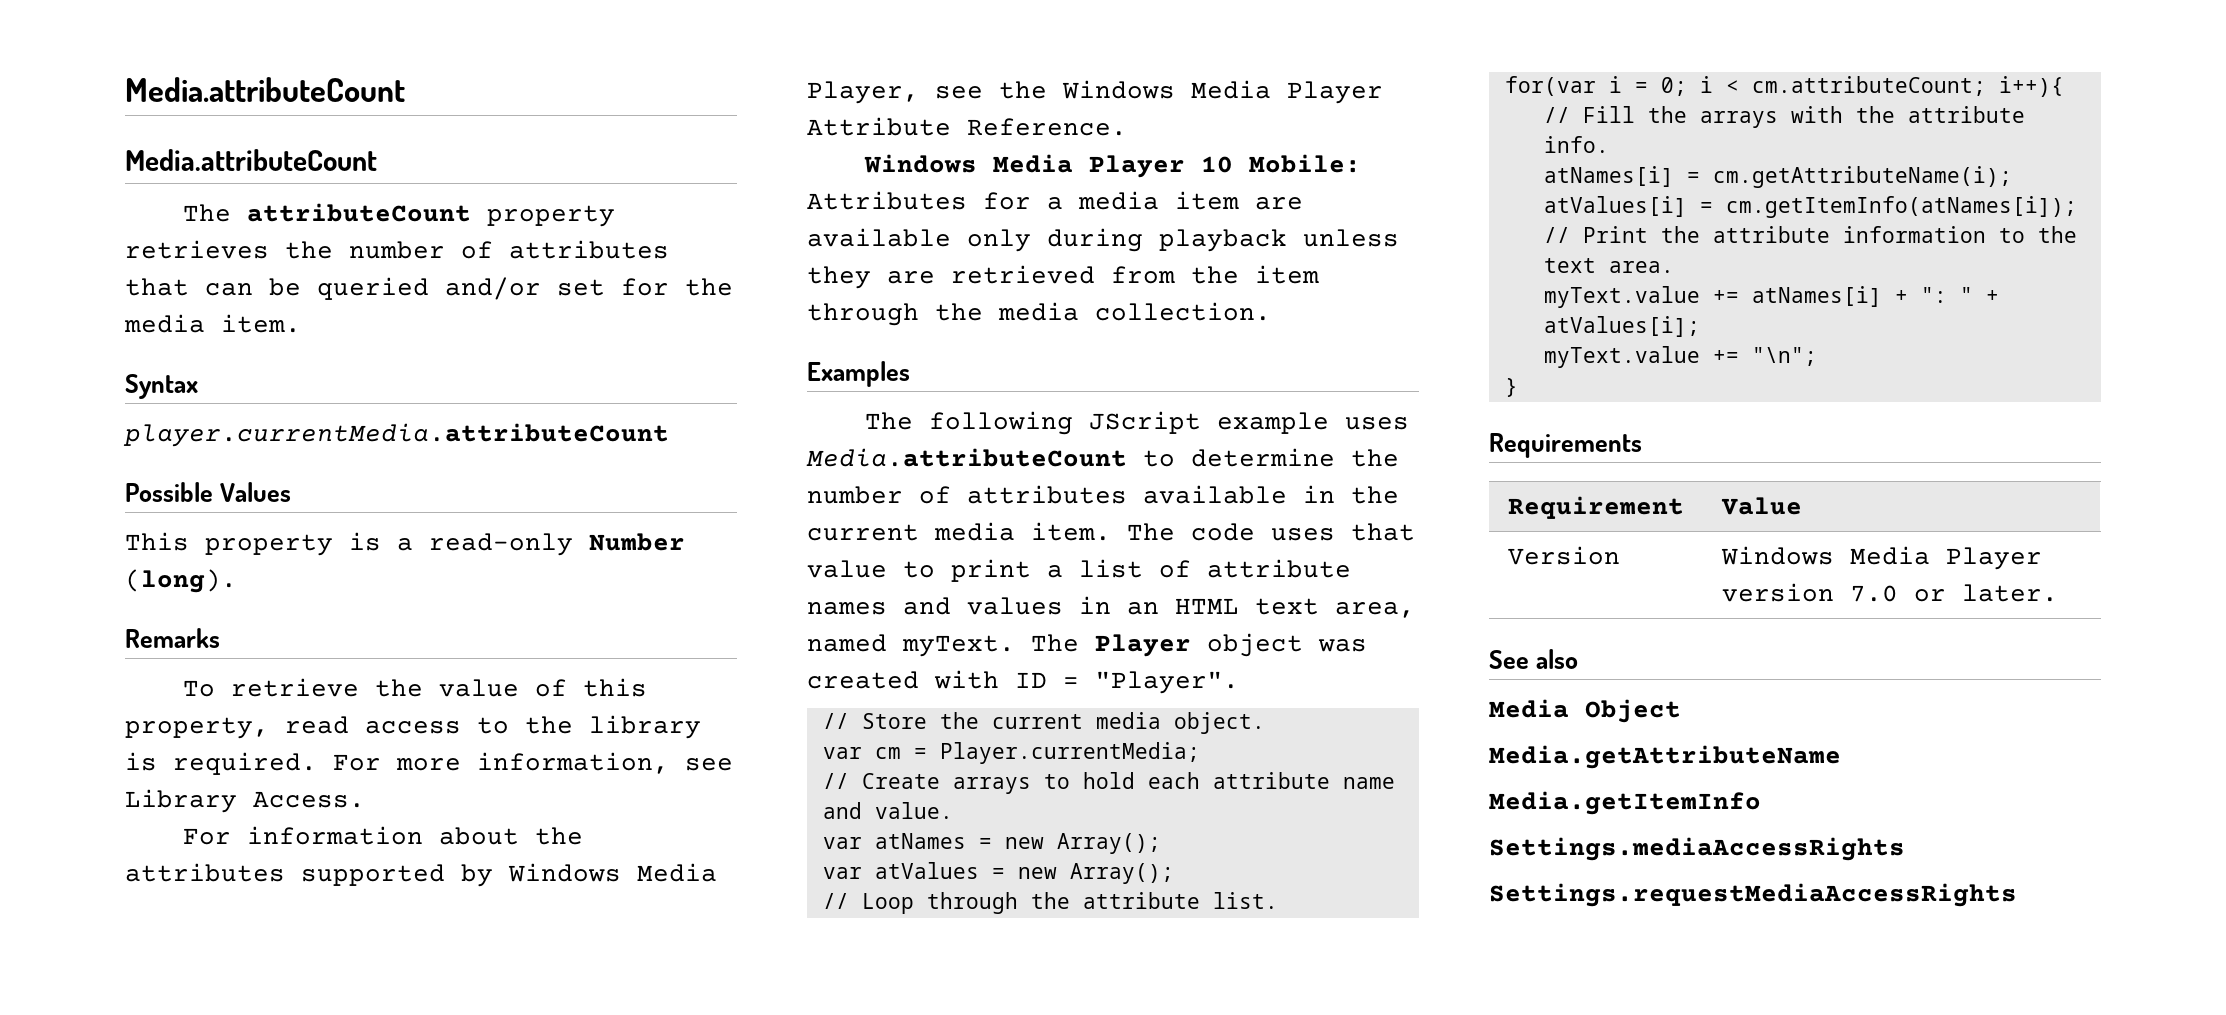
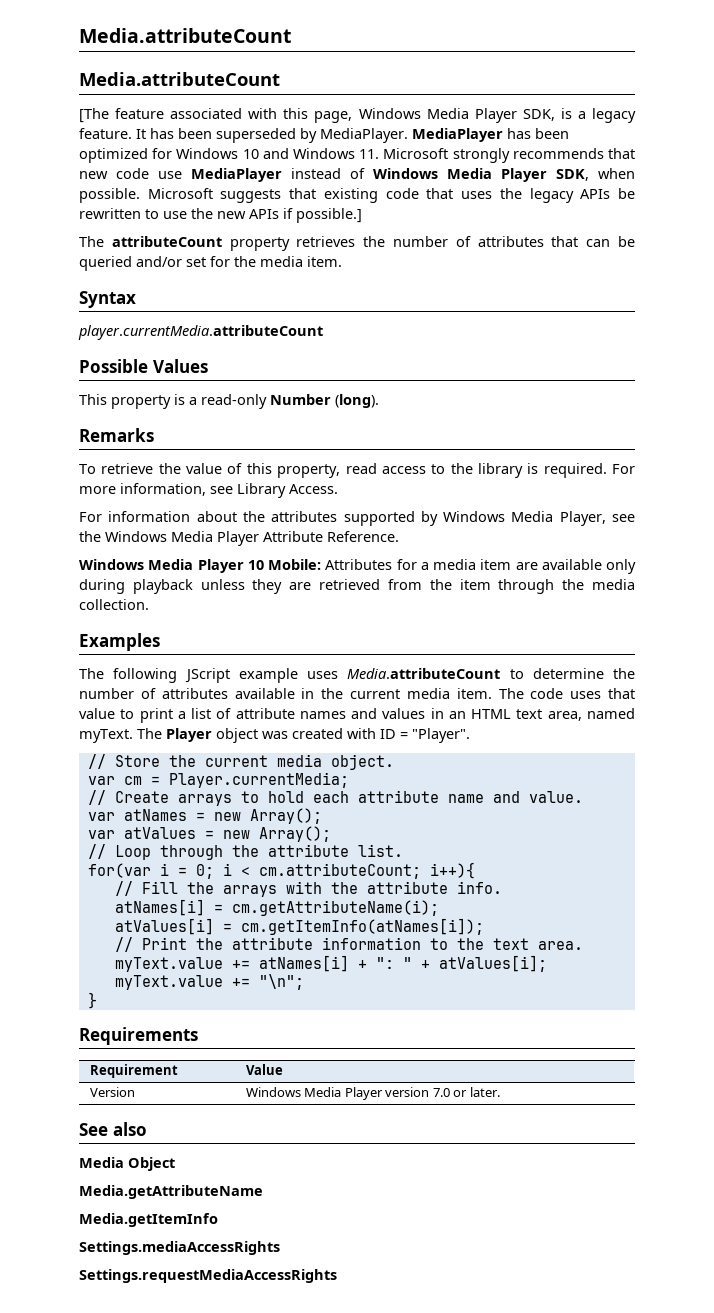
+ [The feature associated with this page, Windows Media Player SDK, is a legacy feature. It has been superseded by MediaPlayer. MediaPlayer has been optimized for Windows 10 and Windows 11. Microsoft strongly recommends that new code use MediaPlayer instead of Windows Media Player SDK, when possible. Microsoft suggests that existing code that uses the legacy APIs be rewritten to use the new APIs if possible.]

